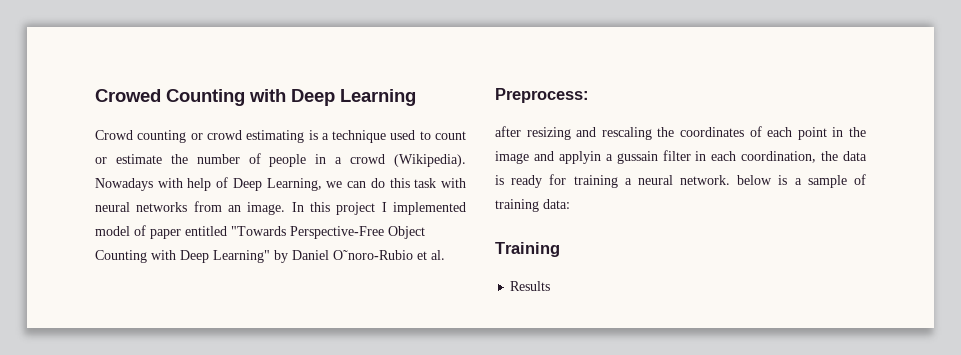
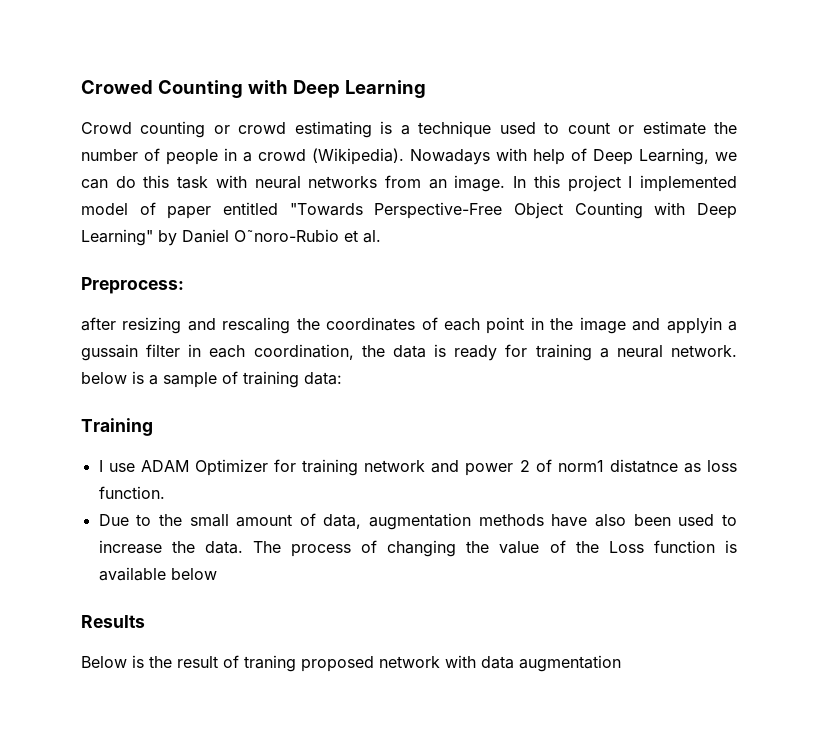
+ I use ADAM Optimizer for training network and power 2 of norm1 distatnce as loss function.
+ Due to the small amount of data, augmentation methods have also been used to increase the data. The process of changing the value of the Loss function is available below
  Results
+ Below is the result of traning proposed network with data augmentation

